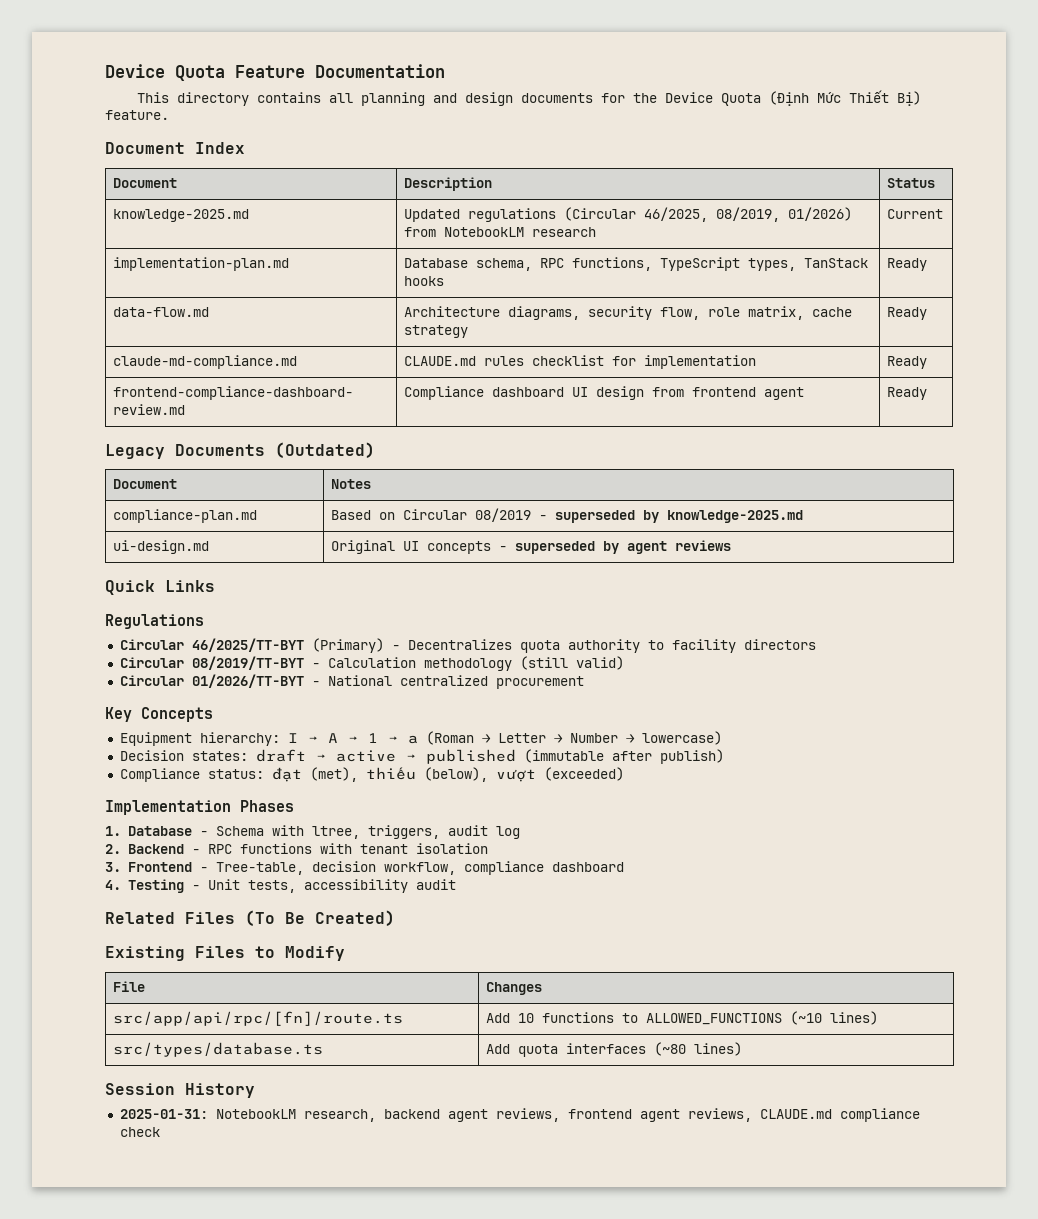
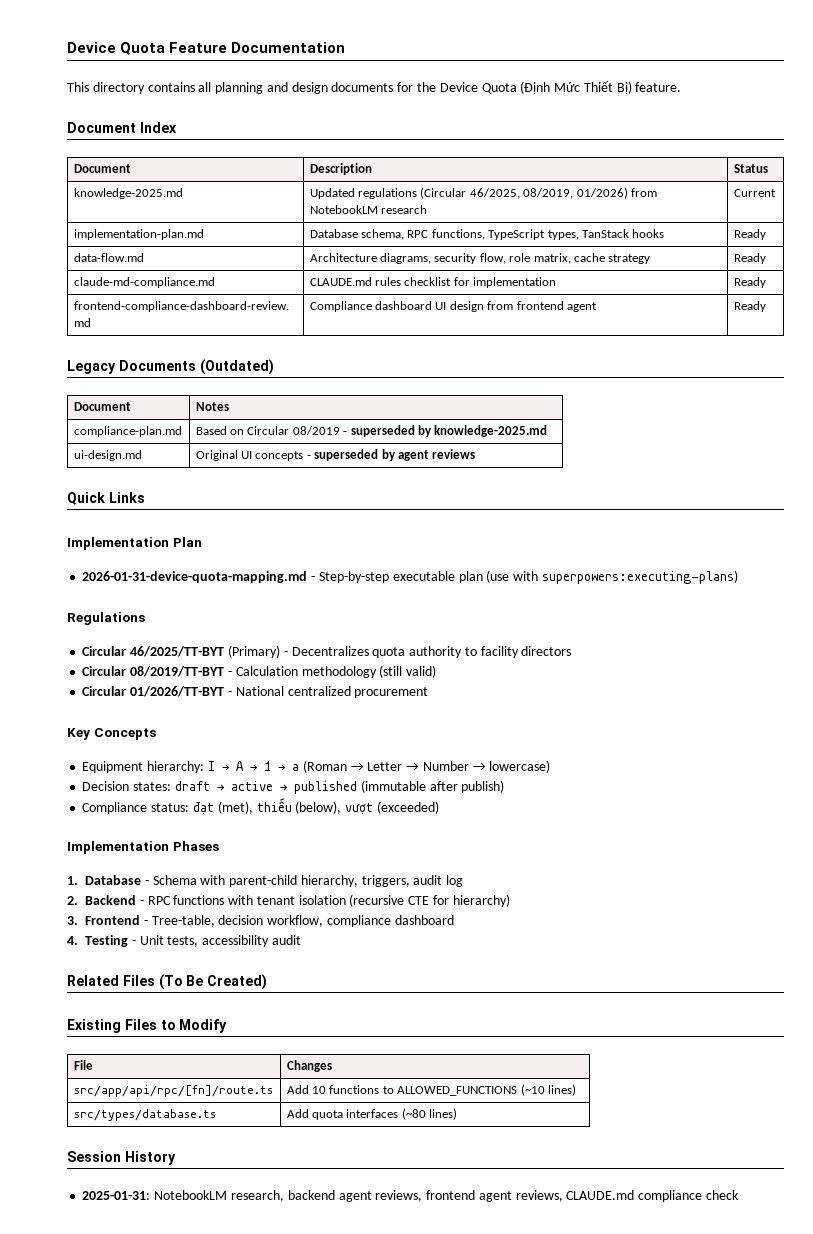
+ Implementation Plan
+ 2026-01-31-device-quota-mapping.md - Step-by-step executable plan (use with superpowers:executing-plans)
- 1. Database - Schema with ltree, triggers, audit log
+ 1. Database - Schema with parent-child hierarchy, triggers, audit log
- 2. Backend - RPC functions with tenant isolation
+ 2. Backend - RPC functions with tenant isolation (recursive CTE for hierarchy)

